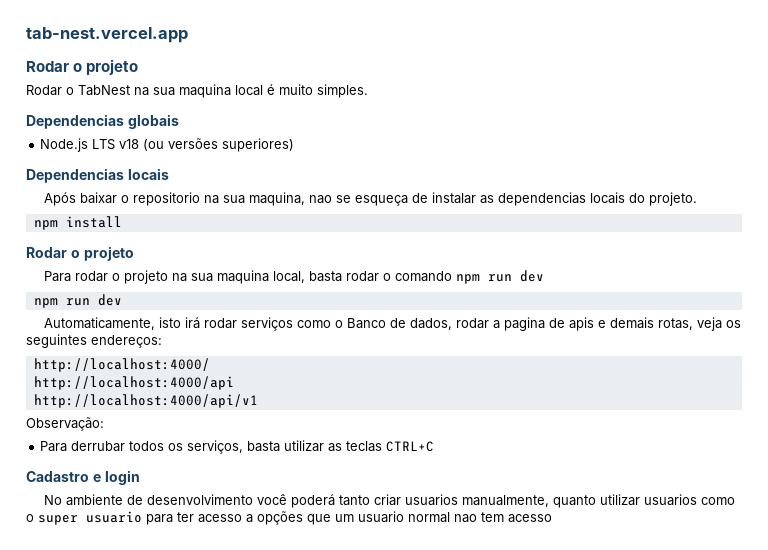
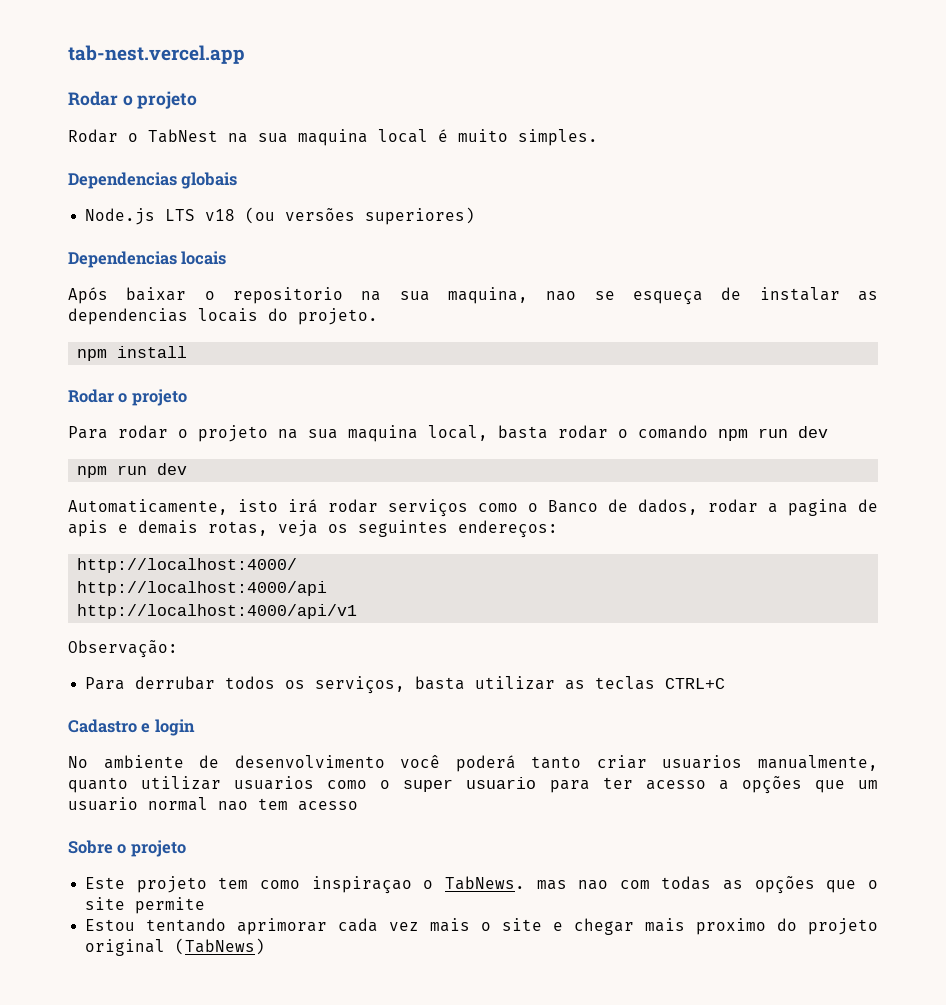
+ Sobre o projeto
+ Este projeto tem como inspiraçao o TabNews. mas nao com todas as opções que o site permite
+ Estou tentando aprimorar cada vez mais o site e chegar mais proximo do projeto original (TabNews)

